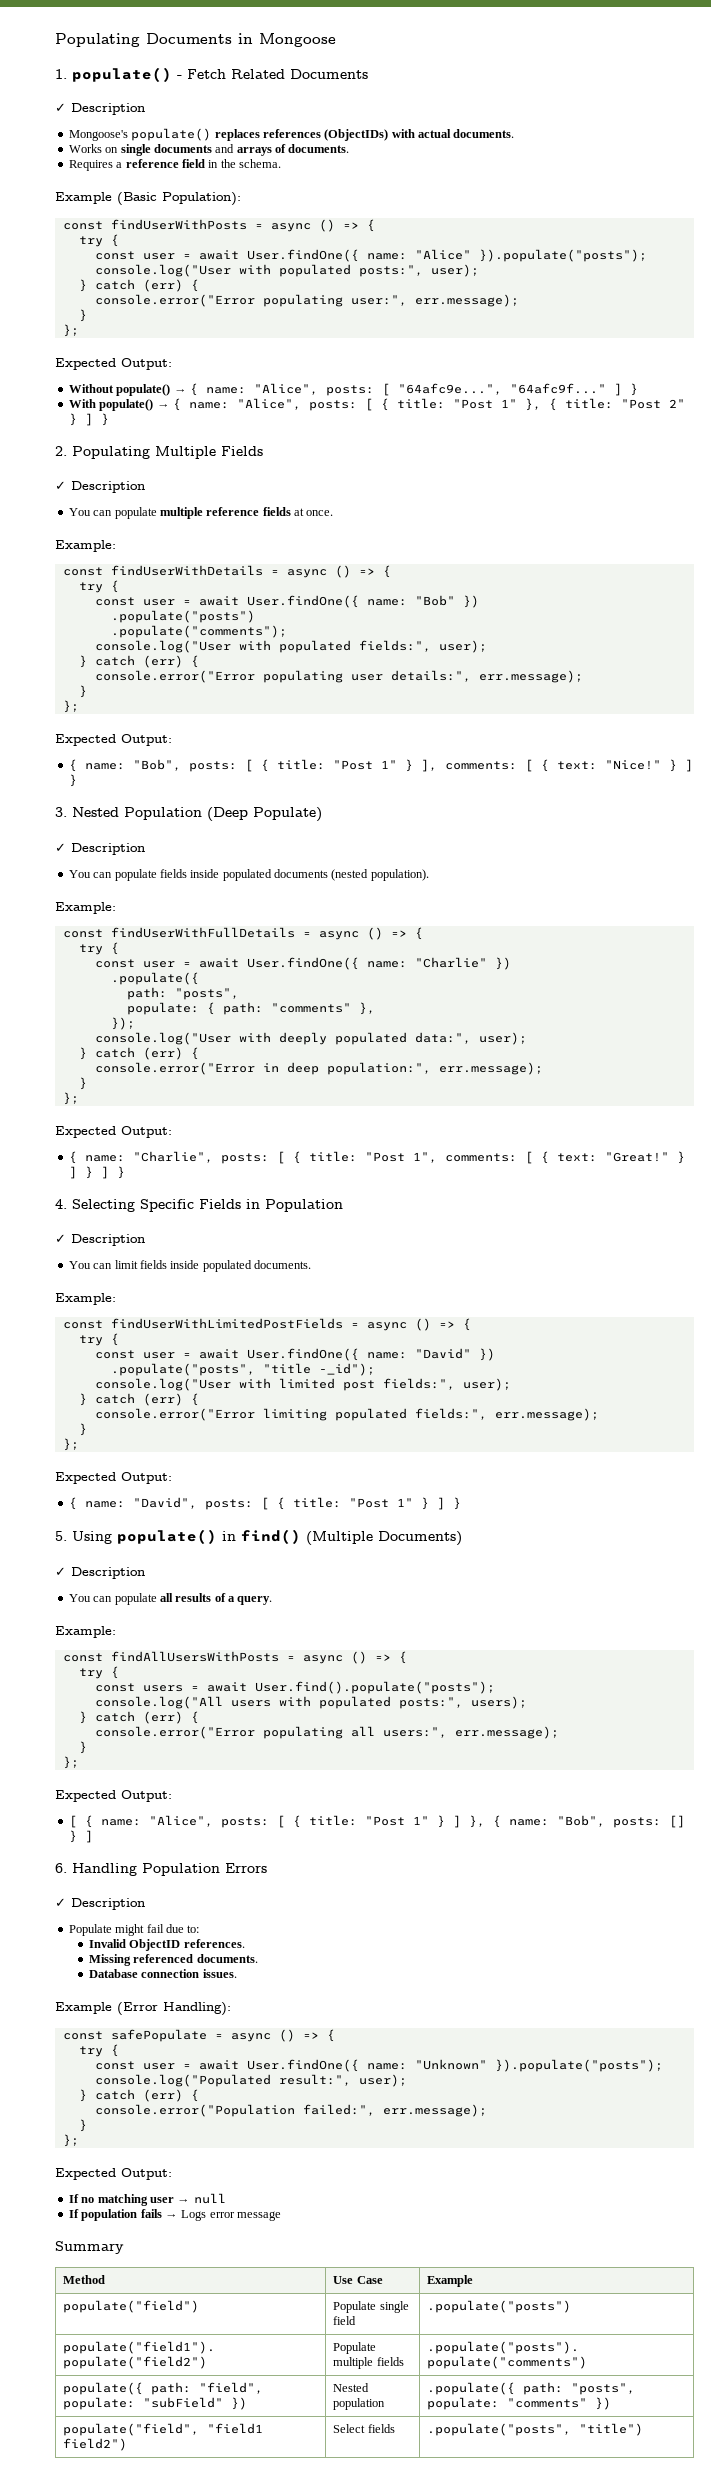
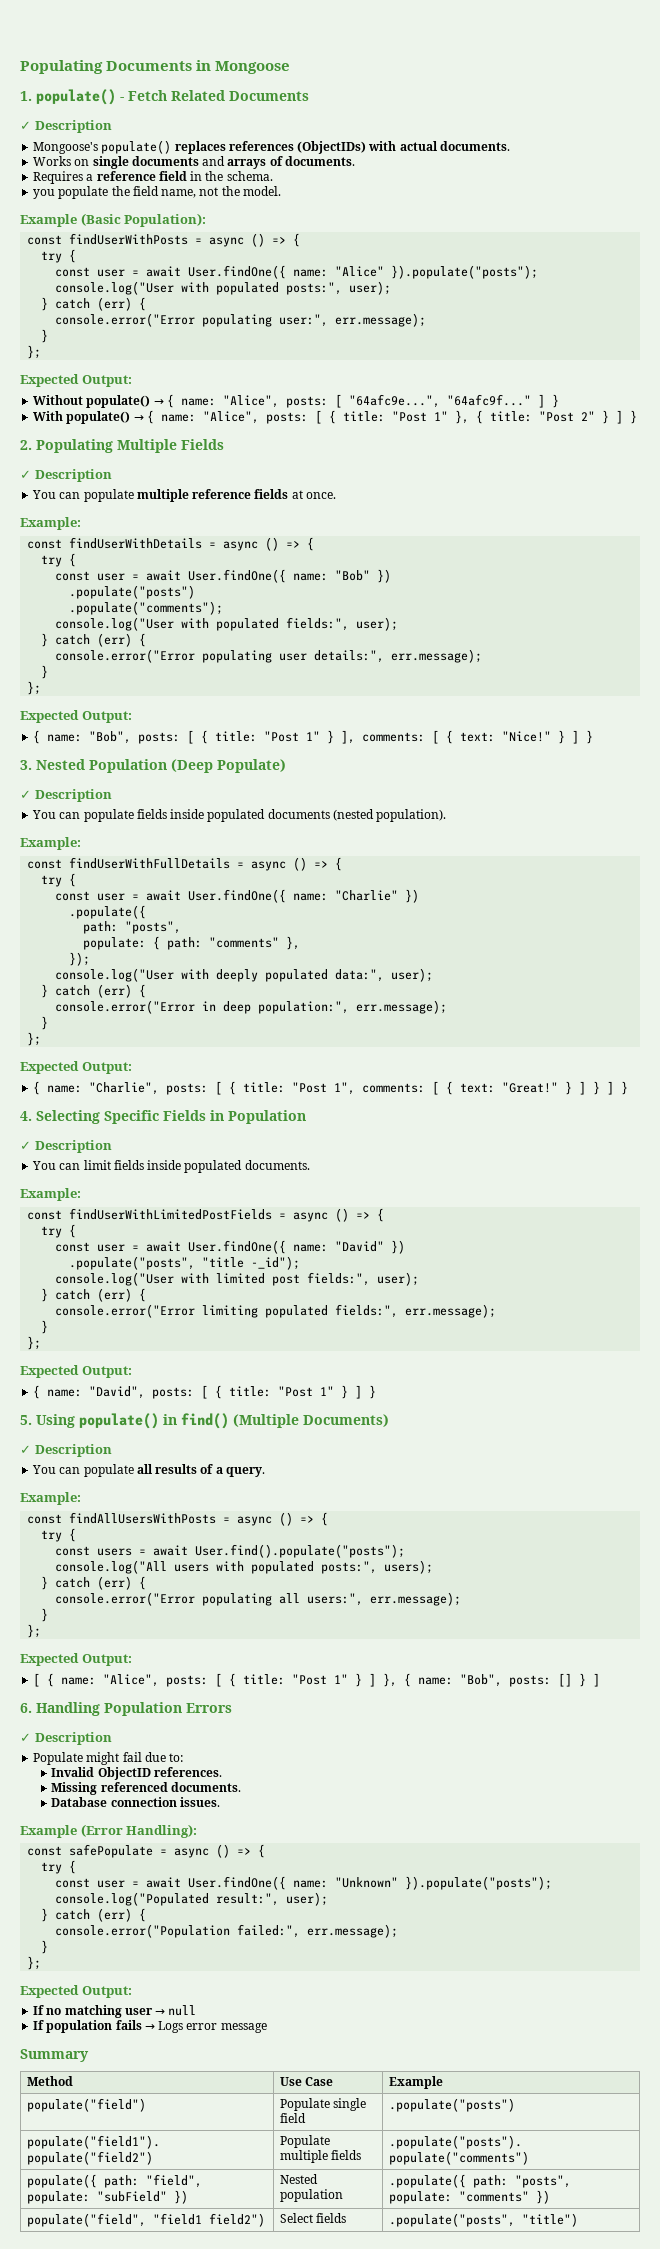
+ you populate the field name, not the model.

